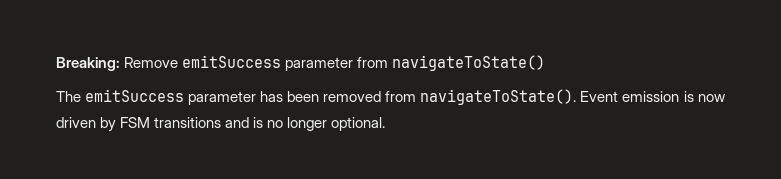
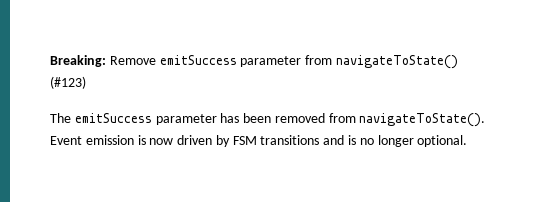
- Breaking: Remove emitSuccess parameter from navigateToState()
+ Breaking: Remove emitSuccess parameter from navigateToState() (#123)

